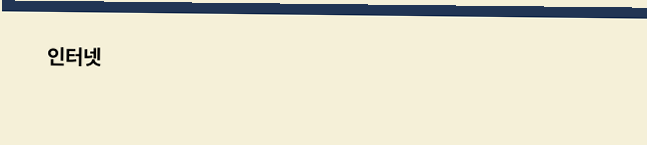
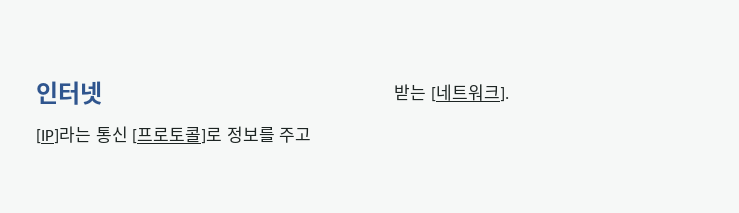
+ [IP]라는 통신 [프로토콜]로 정보를 주고 받는 [네트워크].

